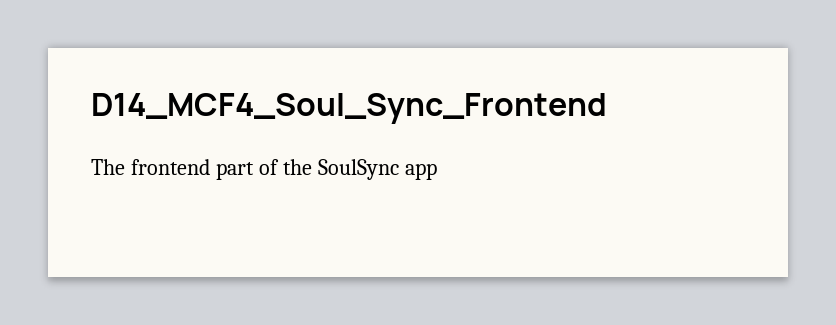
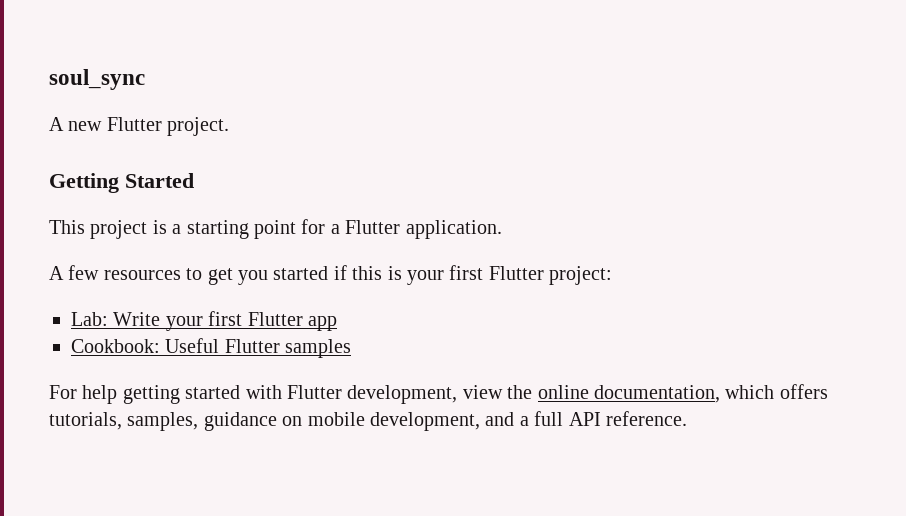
- D14_MCF4_Soul_Sync_Frontend
- The frontend part of the SoulSync app
+ soul_sync
+ A new Flutter project.
+ Getting Started
+ This project is a starting point for a Flutter application.
+ A few resources to get you started if this is your first Flutter project:
+ Lab: Write your first Flutter app
+ Cookbook: Useful Flutter samples
+ For help getting started with Flutter development, view the online documentation, which offers tutorials, samples, guidance on mobile development, and a full API reference.

